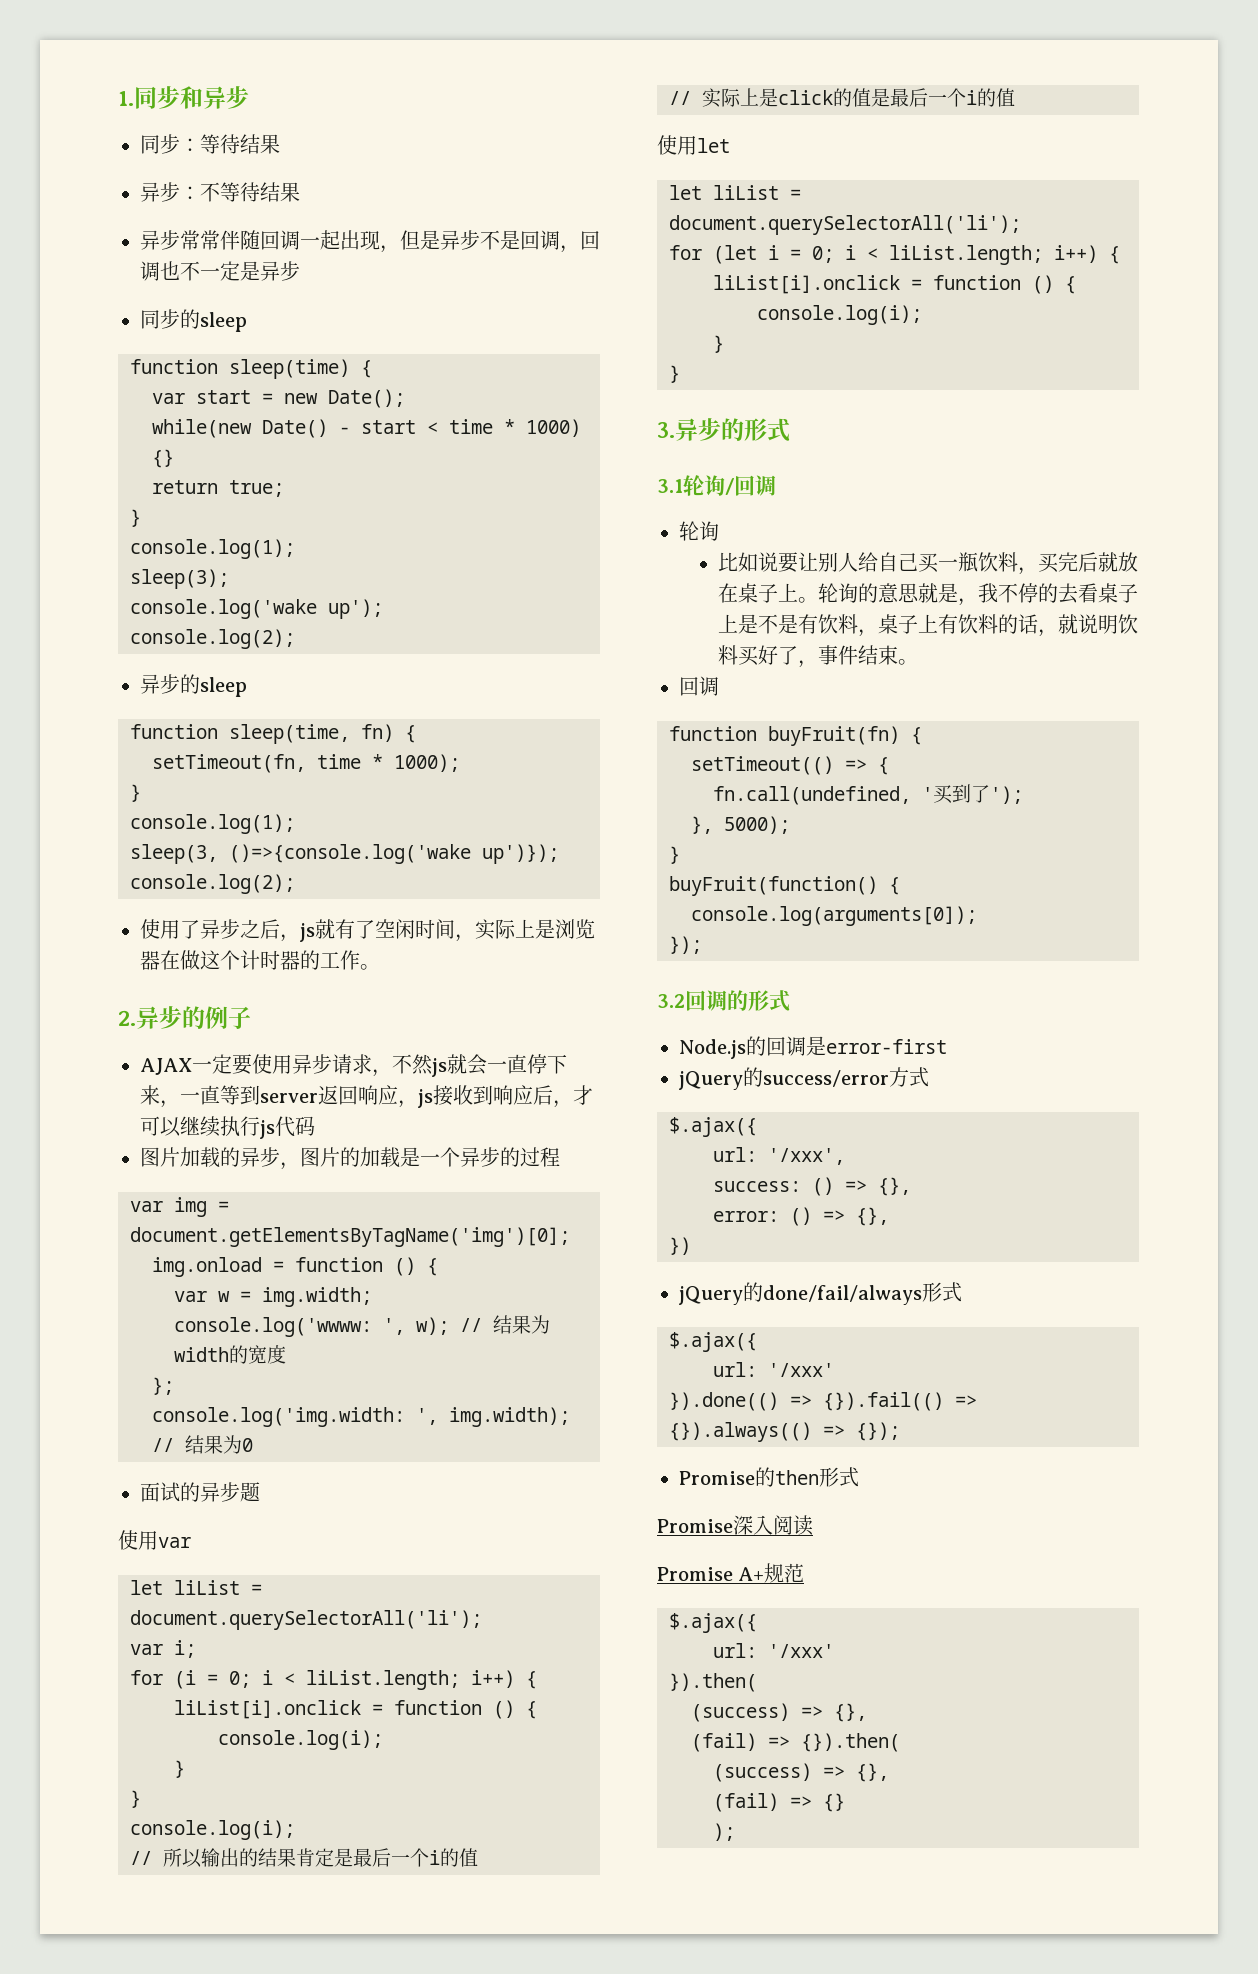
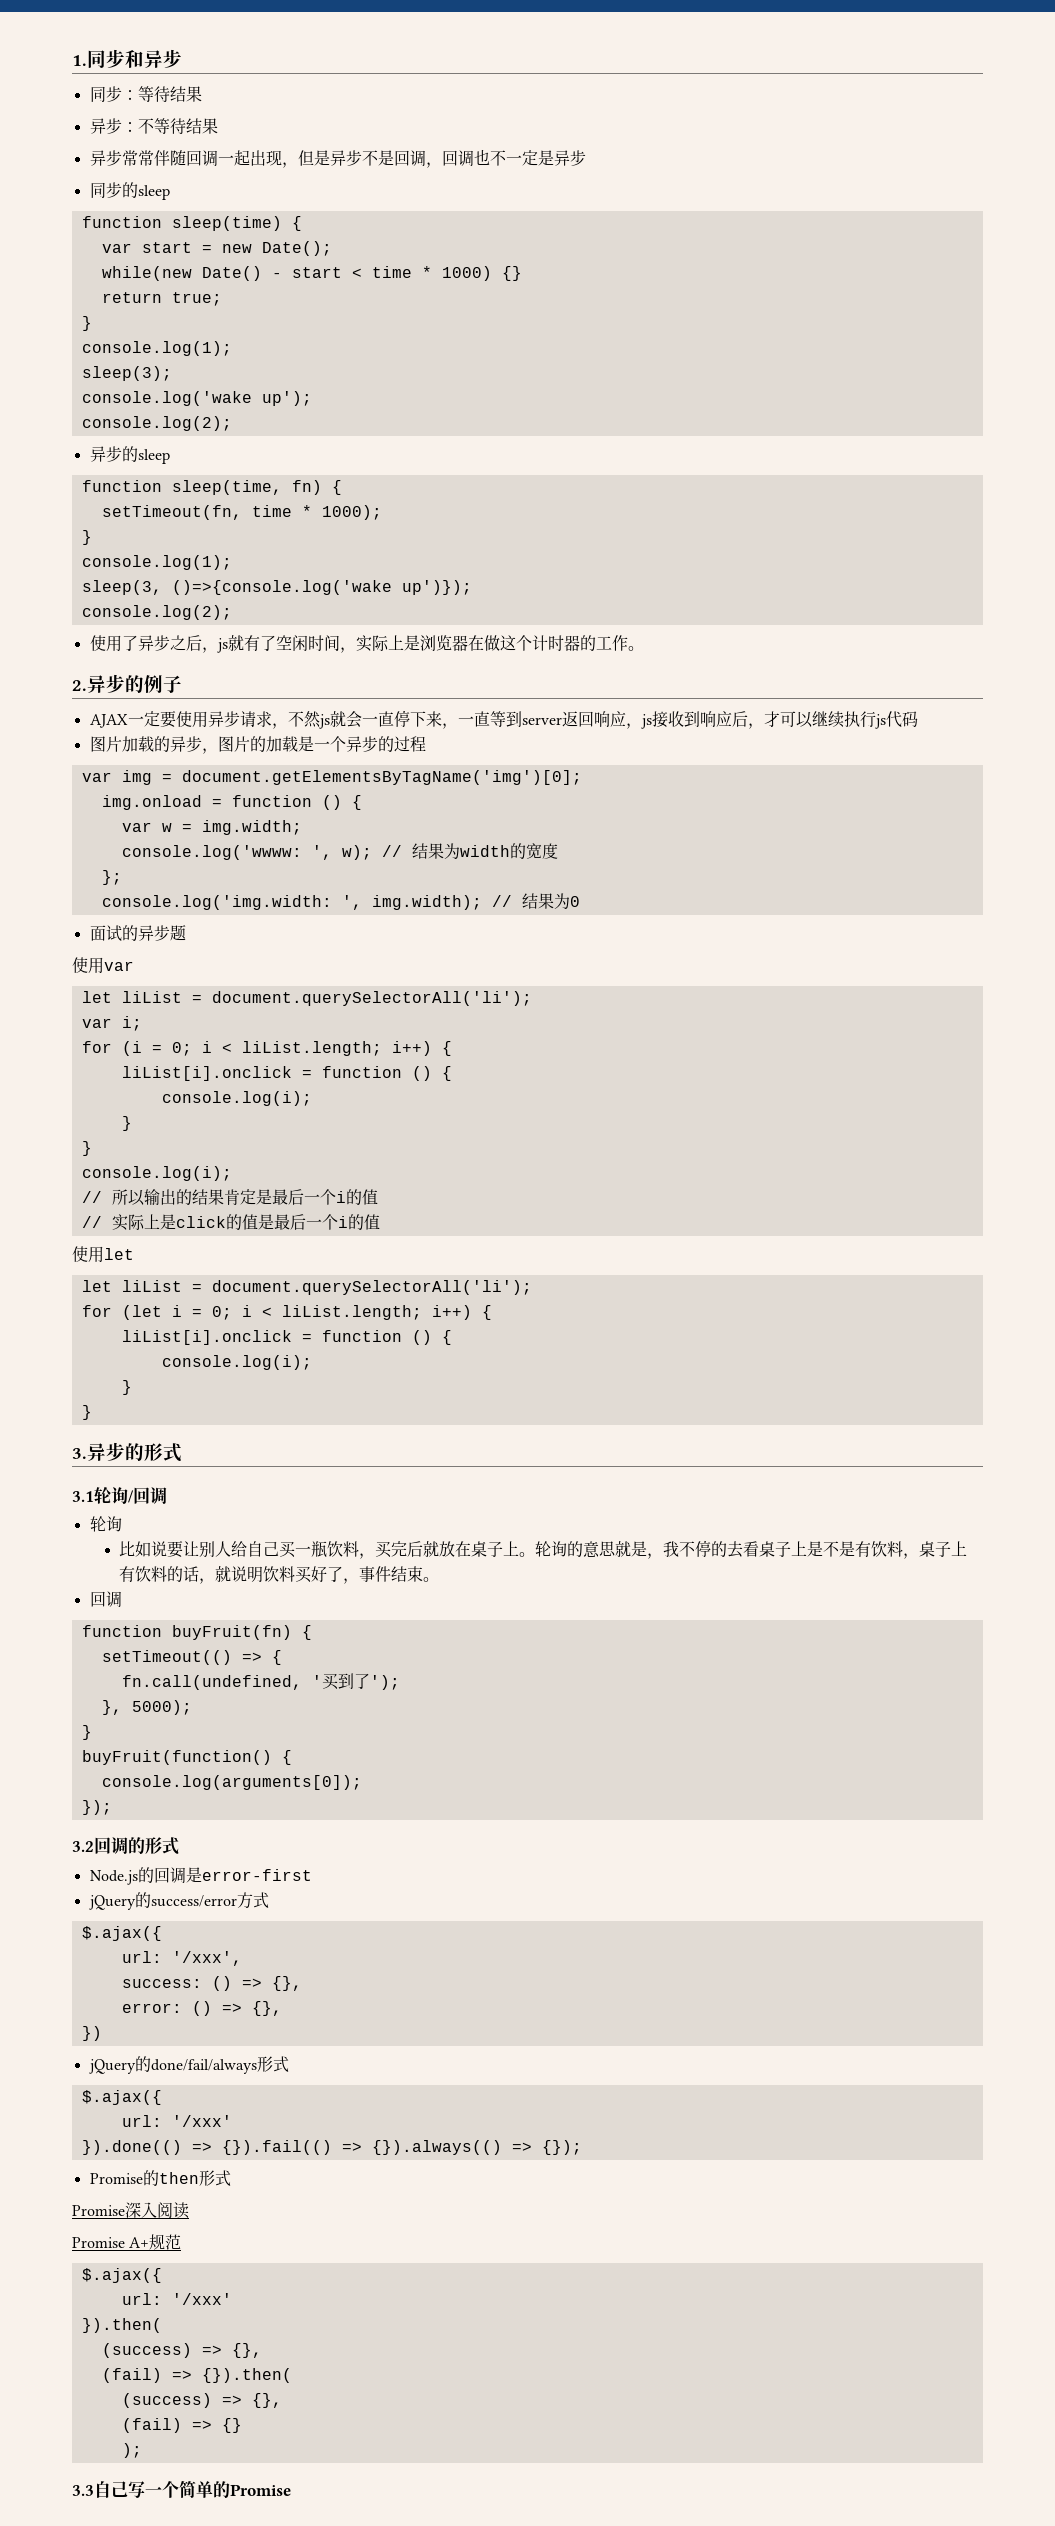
+ 3.3自己写一个简单的Promise

